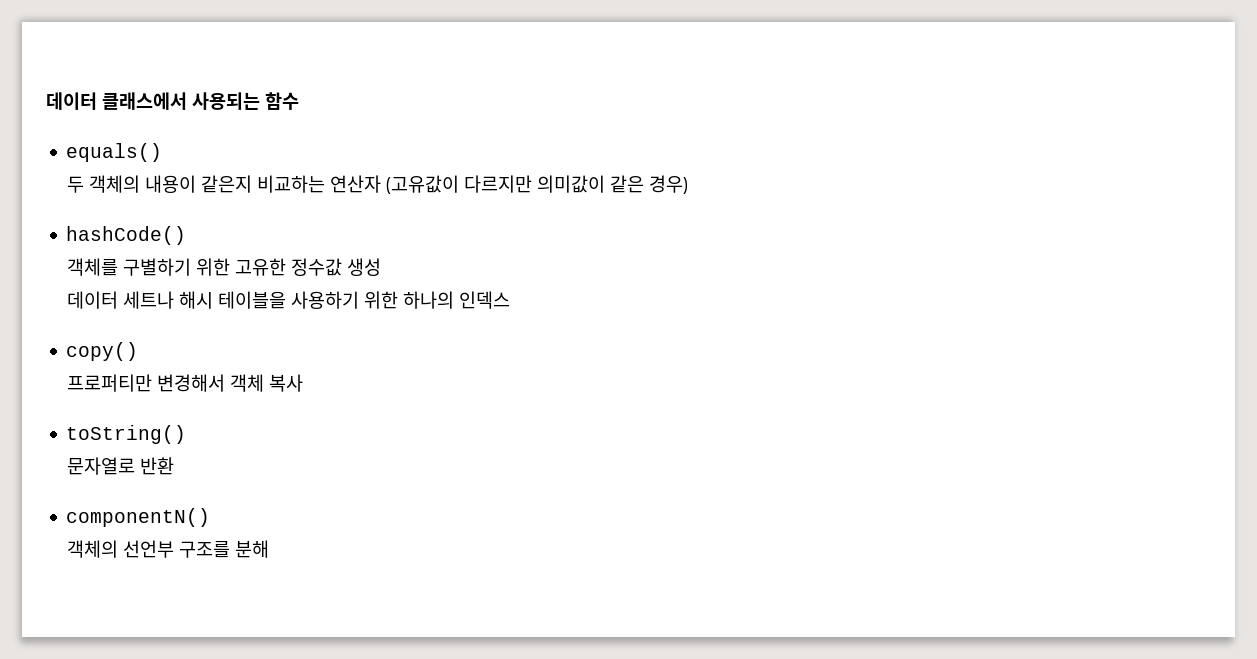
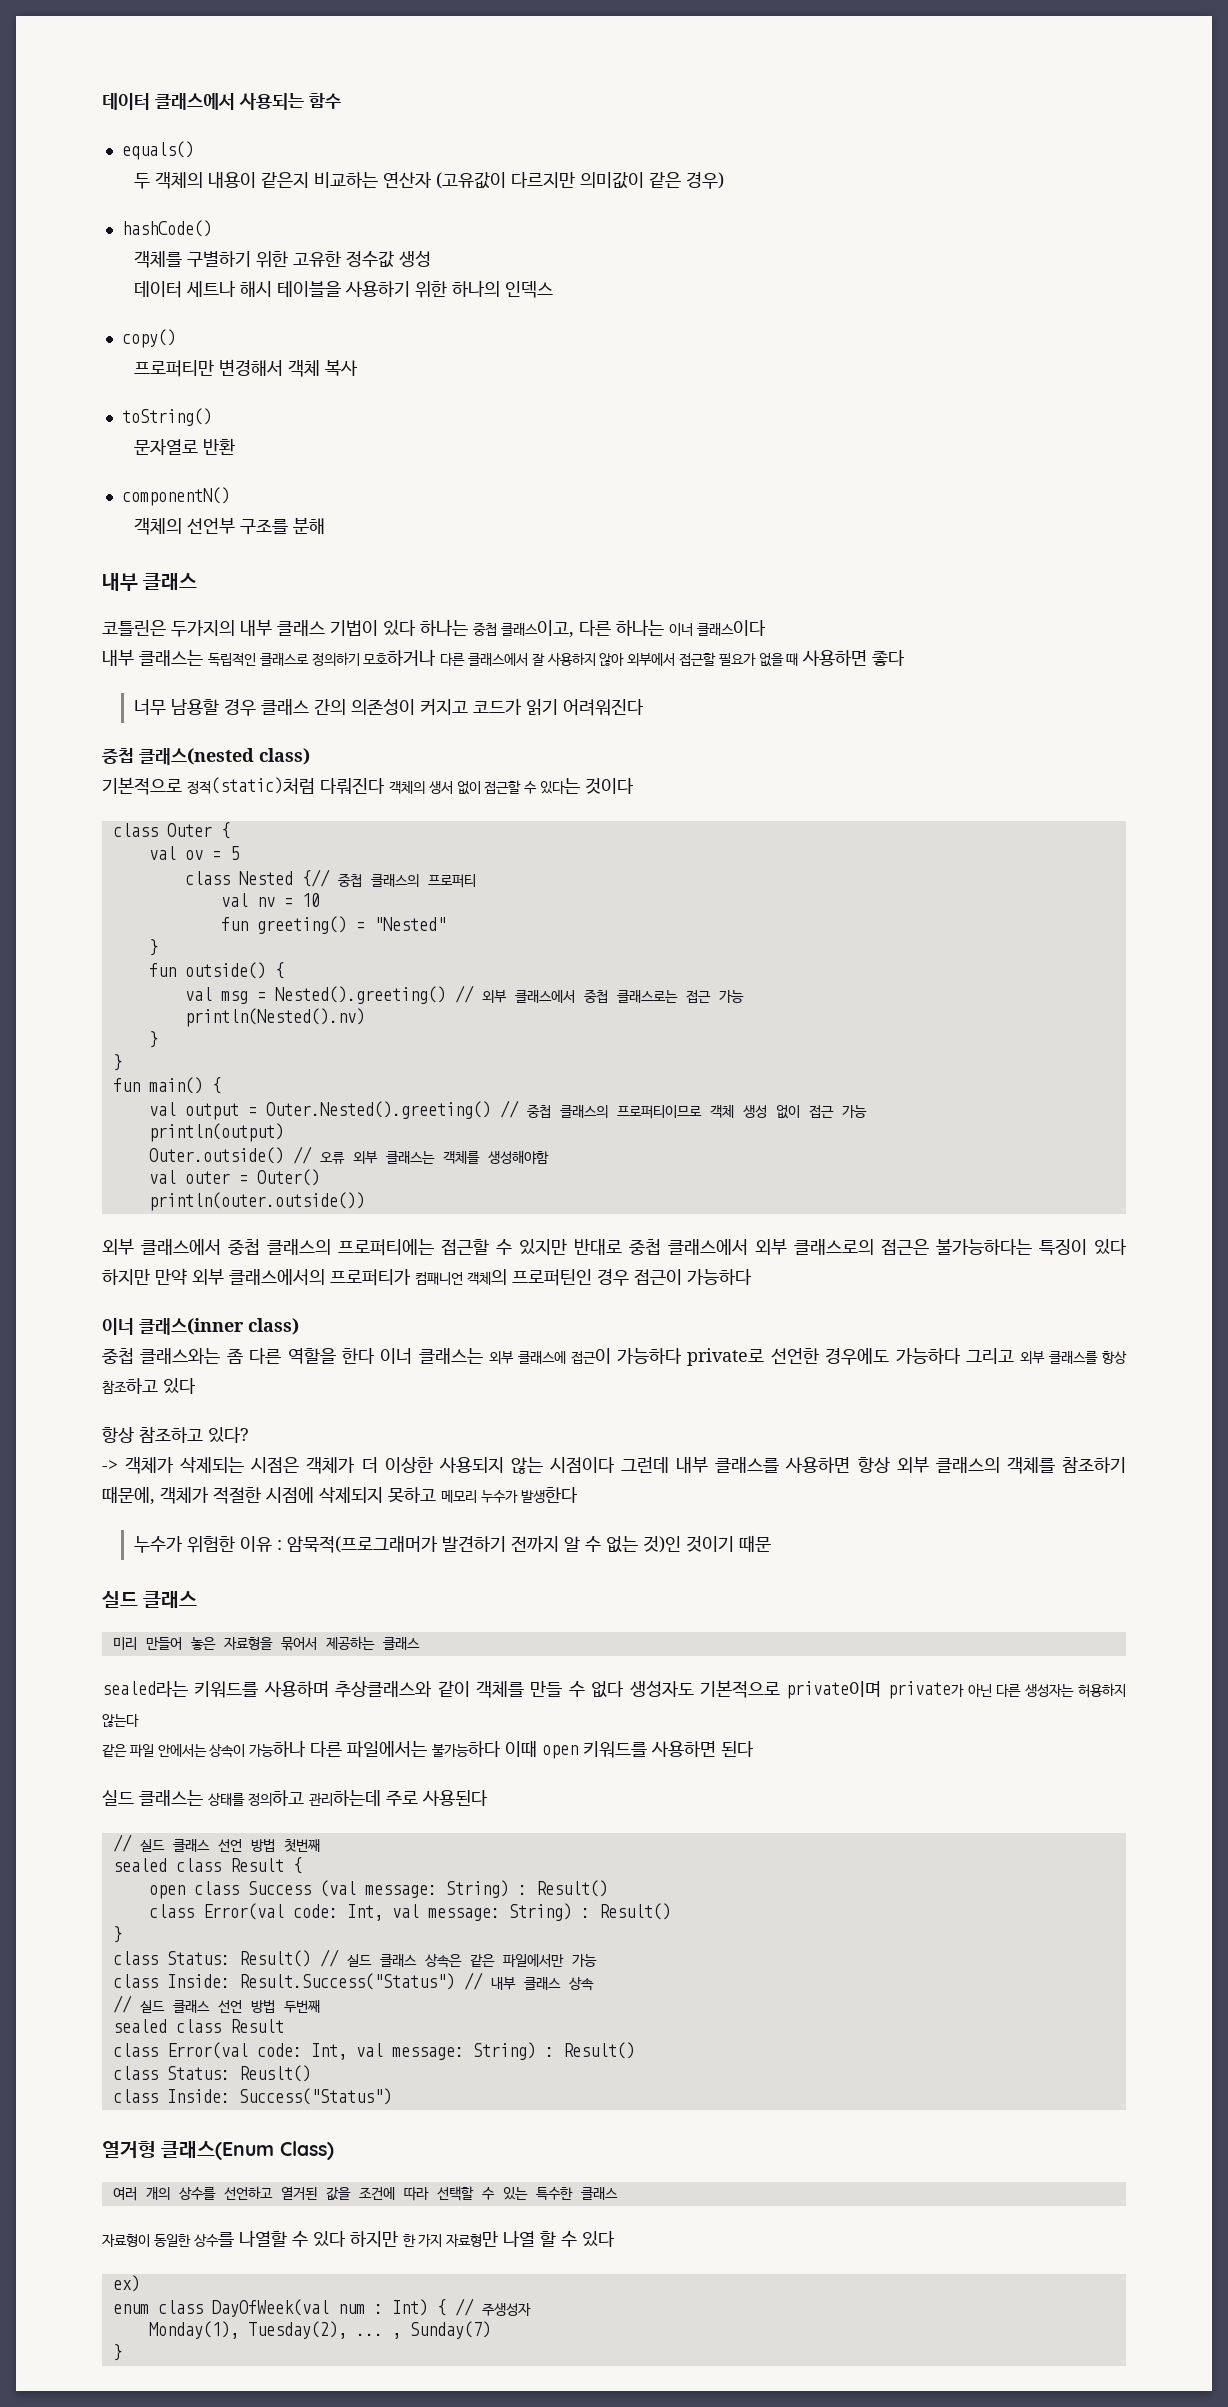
  객체의 선언부 구조를 분해
+ 내부 클래스
+ 코틀린은 두가지의 내부 클래스 기법이 있다 하나는 중첩 클래스이고, 다른 하나는 이너 클래스이다
+ 내부 클래스는 독립적인 클래스로 정의하기 모호하거나 다른 클래스에서 잘 사용하지 않아 외부에서 접근할 필요가 없을 때 사용하면 좋다
+ 너무 남용할 경우 클래스 간의 의존성이 커지고 코드가 읽기 어려워진다
+ 중첩 클래스(nested class)
+ 기본적으로 정적(static)처럼 다뤄진다 객체의 생서 없이 접근할 수 있다는 것이다
+ class Outer {
+ val ov = 5
+ class Nested {// 중첩 클래스의 프로퍼티
+ val nv = 10
+ fun greeting() = "Nested"
+ }
+ fun outside() {
+ val msg = Nested().greeting() // 외부 클래스에서 중첩 클래스로는 접근 가능
+ println(Nested().nv)
+ }
+ }
+ fun main() {
+ val output = Outer.Nested().greeting() // 중첩 클래스의 프로퍼티이므로 객체 생성 없이 접근 가능
+ println(output)
+ Outer.outside() // 오류 외부 클래스는 객체를 생성해야함
+ val outer = Outer()
+ println(outer.outside())
+ 외부 클래스에서 중첩 클래스의 프로퍼티에는 접근할 수 있지만 반대로 중첩 클래스에서 외부 클래스로의 접근은 불가능하다는 특징이 있다 하지만 만약 외부 클래스에서의 프로퍼티가 컴패니언 객체의 프로퍼틴인 경우 접근이 가능하다
+ 이너 클래스(inner class)
+ 중첩 클래스와는 좀 다른 역할을 한다 이너 클래스는 외부 클래스에 접근이 가능하다 private로 선언한 경우에도 가능하다 그리고 외부 클래스를 항상 참조하고 있다
+ 항상 참조하고 있다?
+ -> 객체가 삭제되는 시점은 객체가 더 이상한 사용되지 않는 시점이다 그런데 내부 클래스를 사용하면 항상 외부 클래스의 객체를 참조하기 때문에, 객체가 적절한 시점에 삭제되지 못하고 메모리 누수가 발생한다
+ 누수가 위험한 이유 : 암묵적(프로그래머가 발견하기 전까지 알 수 없는 것)인 것이기 때문
+ 실드 클래스
+ 미리 만들어 놓은 자료형을 묶어서 제공하는 클래스
+ sealed라는 키워드를 사용하며 추상클래스와 같이 객체를 만들 수 없다 생성자도 기본적으로 private이며 private가 아닌 다른 생성자는 허용하지 않는다
+ 같은 파일 안에서는 상속이 가능하나 다른 파일에서는 불가능하다 이때 open 키워드를 사용하면 된다
+ 실드 클래스는 상태를 정의하고 관리하는데 주로 사용된다
+ // 실드 클래스 선언 방법 첫번째
+ sealed class Result {
+ open class Success (val message: String) : Result()
+ class Error(val code: Int, val message: String) : Result()
+ }
+ class Status: Result() // 실드 클래스 상속은 같은 파일에서만 가능
+ class Inside: Result.Success("Status") // 내부 클래스 상속
+ // 실드 클래스 선언 방법 두번째
+ sealed class Result
+ class Error(val code: Int, val message: String) : Result()
+ class Status: Reuslt()
+ class Inside: Success("Status")
+ 열거형 클래스(Enum Class)
+ 여러 개의 상수를 선언하고 열거된 값을 조건에 따라 선택할 수 있는 특수한 클래스
+ 자료형이 동일한 상수를 나열할 수 있다 하지만 한 가지 자료형만 나열 할 수 있다
+ ex)
+ enum class DayOfWeek(val num : Int) { // 주생성자
+ Monday(1), Tuesday(2), ... , Sunday(7)
+ }

